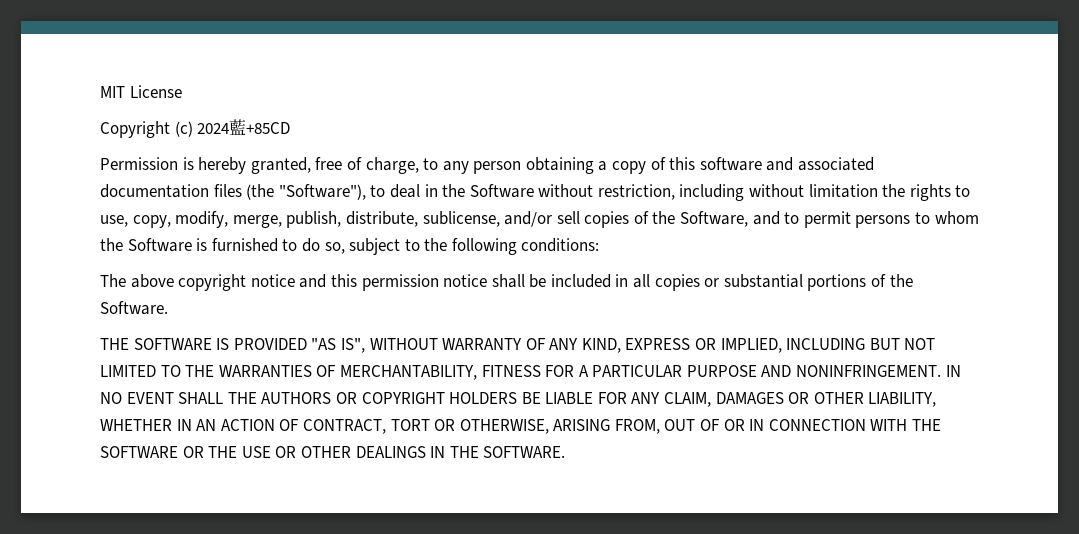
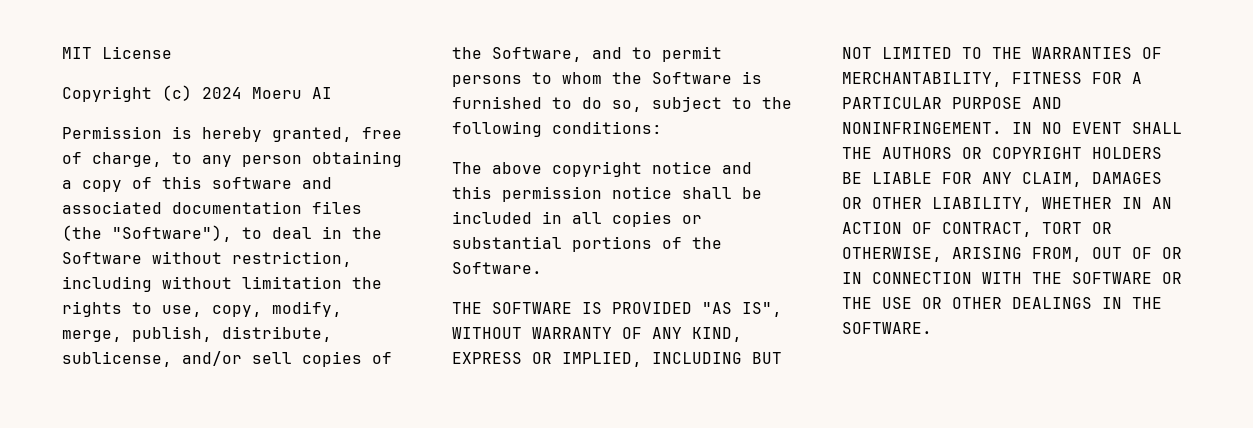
- Copyright (c) 2024藍+85CD
+ Copyright (c) 2024 Moeru AI

